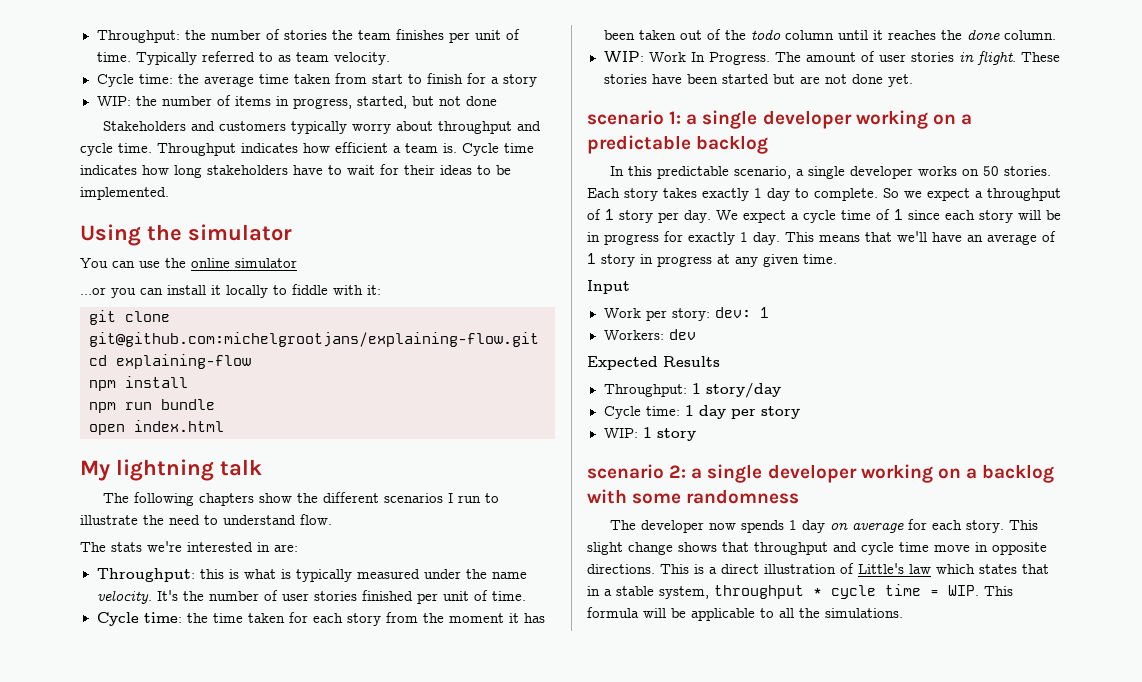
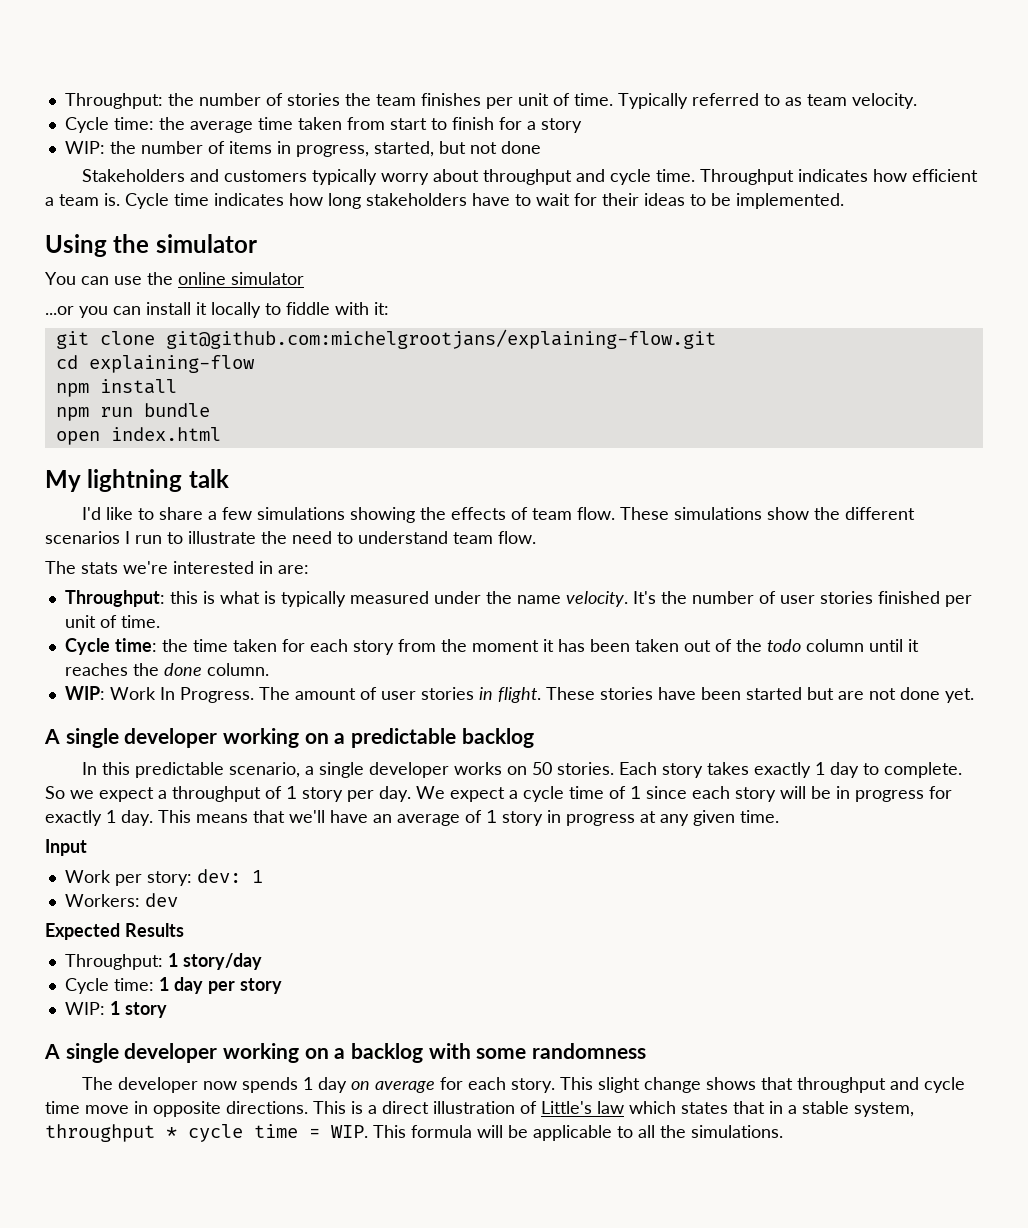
- The following chapters show the different scenarios I run to illustrate the need to understand flow.
+ I'd like to share a few simulations showing the effects of team flow. These simulations show the different scenarios I run to illustrate the need to understand team flow.
- scenario 1: a single developer working on a predictable backlog
+ A single developer working on a predictable backlog
- scenario 2: a single developer working on a backlog with some randomness
+ A single developer working on a backlog with some randomness

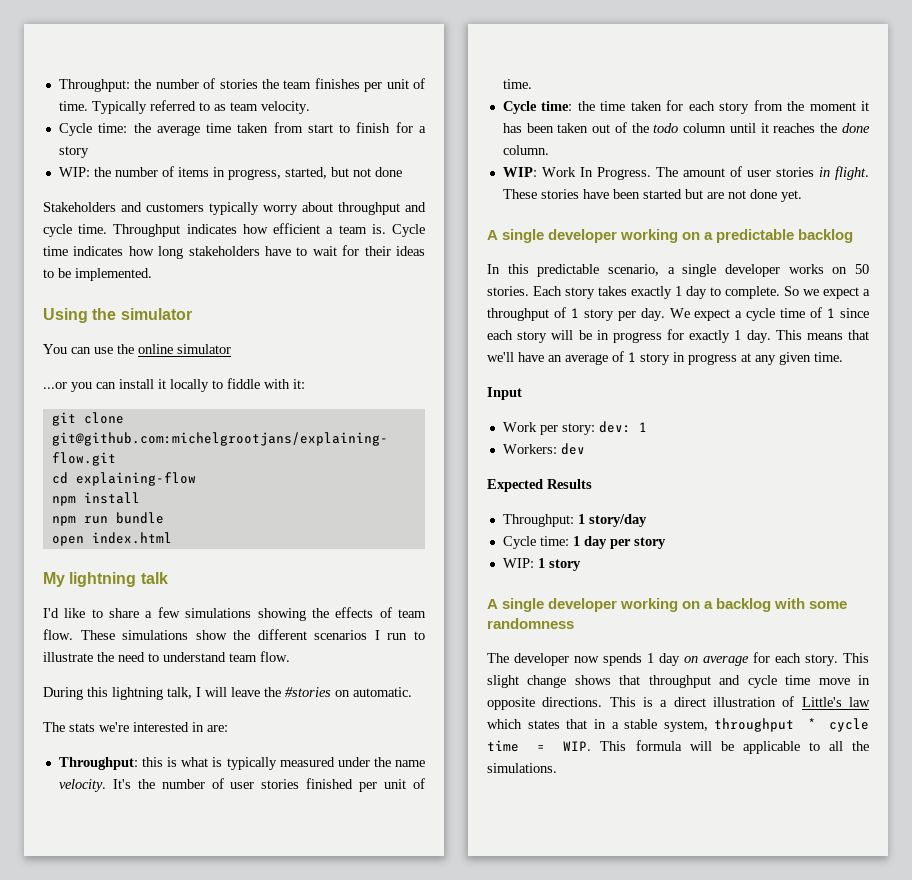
+ During this lightning talk, I will leave the #stories on automatic.

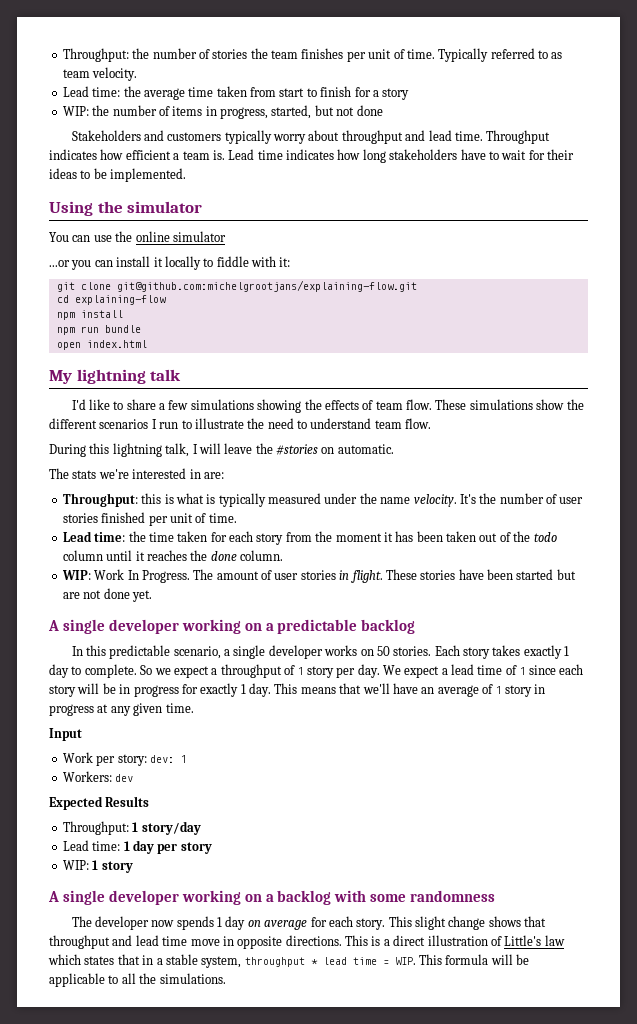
- Cycle time: the average time taken from start to finish for a story
+ Lead time: the average time taken from start to finish for a story
- Stakeholders and customers typically worry about throughput and cycle time.
+ Stakeholders and customers typically worry about throughput and lead time.
- Cycle time indicates how long stakeholders have to wait for their ideas to be implemented.
+ Lead time indicates how long stakeholders have to wait for their ideas to be implemented.
- Cycle time: the time taken for each story from the moment it has been taken out of the todo column until it reaches the done column.
+ Lead time: the time taken for each story from the moment it has been taken out of the todo column until it reaches the done column.
- We expect a cycle time of 1 since each story will be in progress for exactly 1 day.
+ We expect a lead time of 1 since each story will be in progress for exactly 1 day.
- Cycle time: 1 day per story
+ Lead time: 1 day per story
- This slight change shows that throughput and cycle time move in opposite directions.
+ This slight change shows that throughput and lead time move in opposite directions.
- This is a direct illustration of Little's law which states that in a stable system, throughput * cycle time = WIP. This formula will be applicable to all the simulations.
+ This is a direct illustration of Little's law which states that in a stable system, throughput * lead time = WIP. This formula will be applicable to all the simulations.

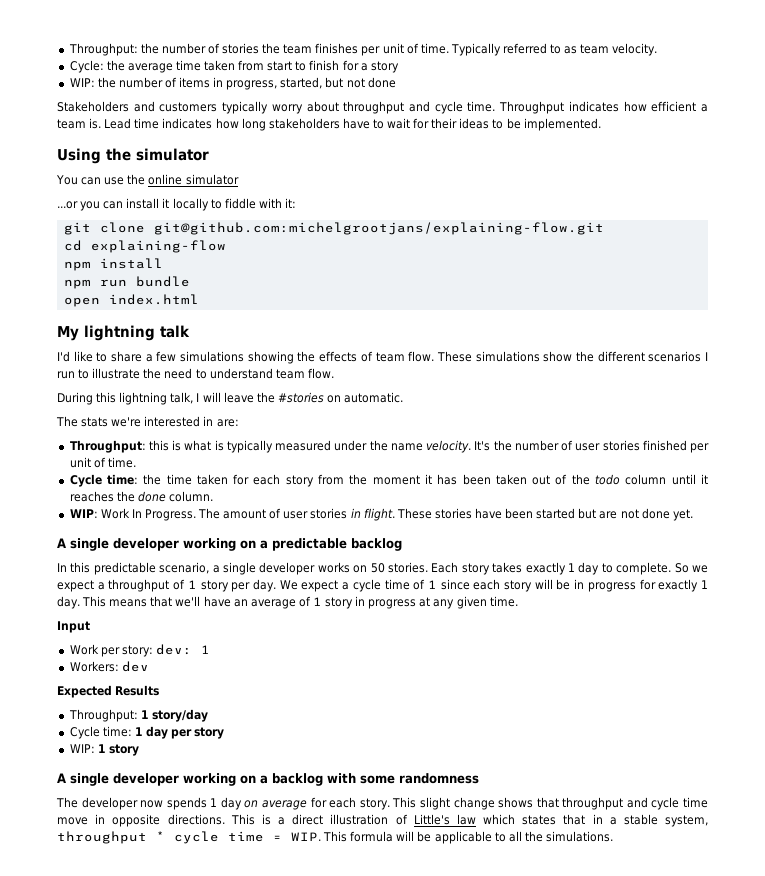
- Lead time: the average time taken from start to finish for a story
+ Cycle: the average time taken from start to finish for a story
- Stakeholders and customers typically worry about throughput and lead time.
+ Stakeholders and customers typically worry about throughput and cycle time.
- Lead time: the time taken for each story from the moment it has been taken out of the todo column until it reaches the done column.
+ Cycle time: the time taken for each story from the moment it has been taken out of the todo column until it reaches the done column.
- We expect a lead time of 1 since each story will be in progress for exactly 1 day.
+ We expect a cycle time of 1 since each story will be in progress for exactly 1 day.
- Lead time: 1 day per story
+ Cycle time: 1 day per story
- This slight change shows that throughput and lead time move in opposite directions.
+ This slight change shows that throughput and cycle time move in opposite directions.
- This is a direct illustration of Little's law which states that in a stable system, throughput * lead time = WIP. This formula will be applicable to all the simulations.
+ This is a direct illustration of Little's law which states that in a stable system, throughput * cycle time = WIP. This formula will be applicable to all the simulations.

